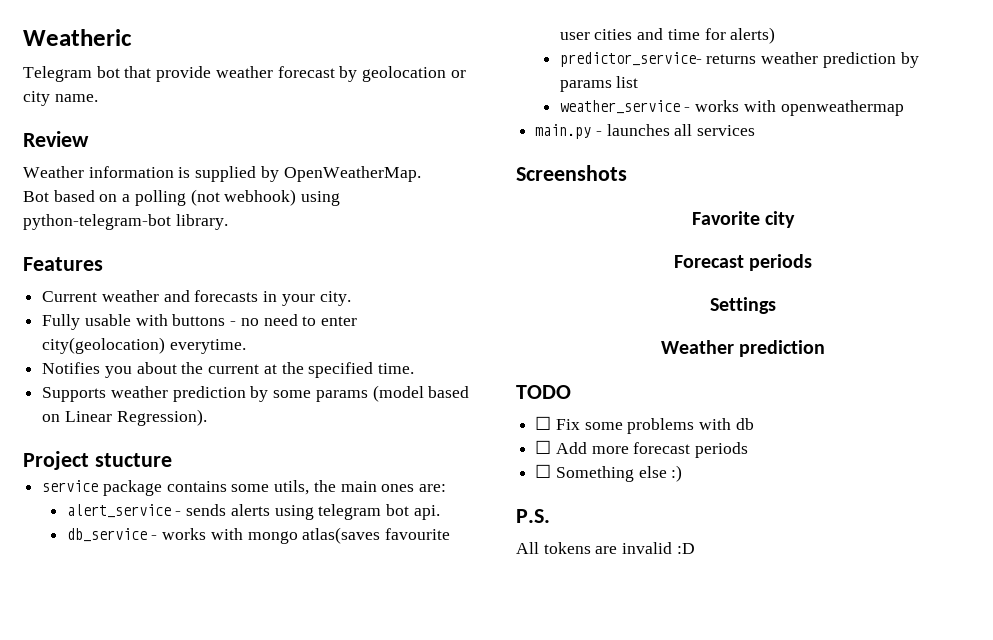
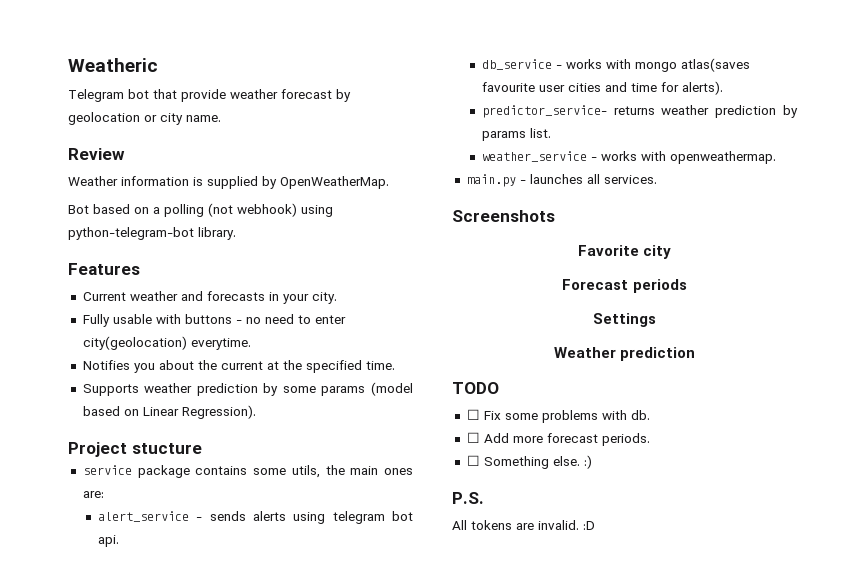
- db_service - works with mongo atlas(saves favourite user cities and time for alerts)
+ db_service - works with mongo atlas(saves favourite user cities and time for alerts).
- predictor_service- returns weather prediction by params list
+ predictor_service- returns weather prediction by params list.
- weather_service - works with openweathermap
+ weather_service - works with openweathermap.
- main.py - launches all services
+ main.py - launches all services.
- ☐ Fix some problems with db
+ ☐ Fix some problems with db.
- ☐ Add more forecast periods
+ ☐ Add more forecast periods.
- ☐ Something else :)
+ ☐ Something else. :)
- All tokens are invalid :D
+ All tokens are invalid. :D

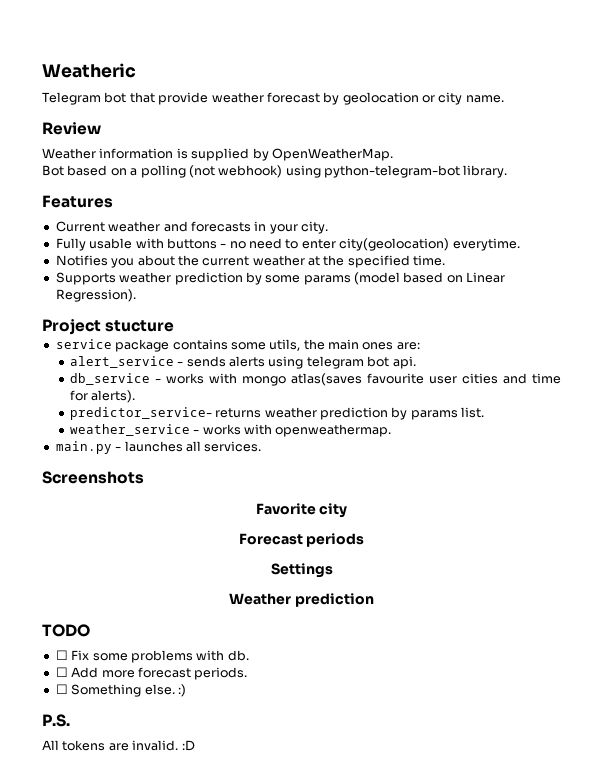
- Notifies you about the current at the specified time.
+ Notifies you about the current weather at the specified time.

